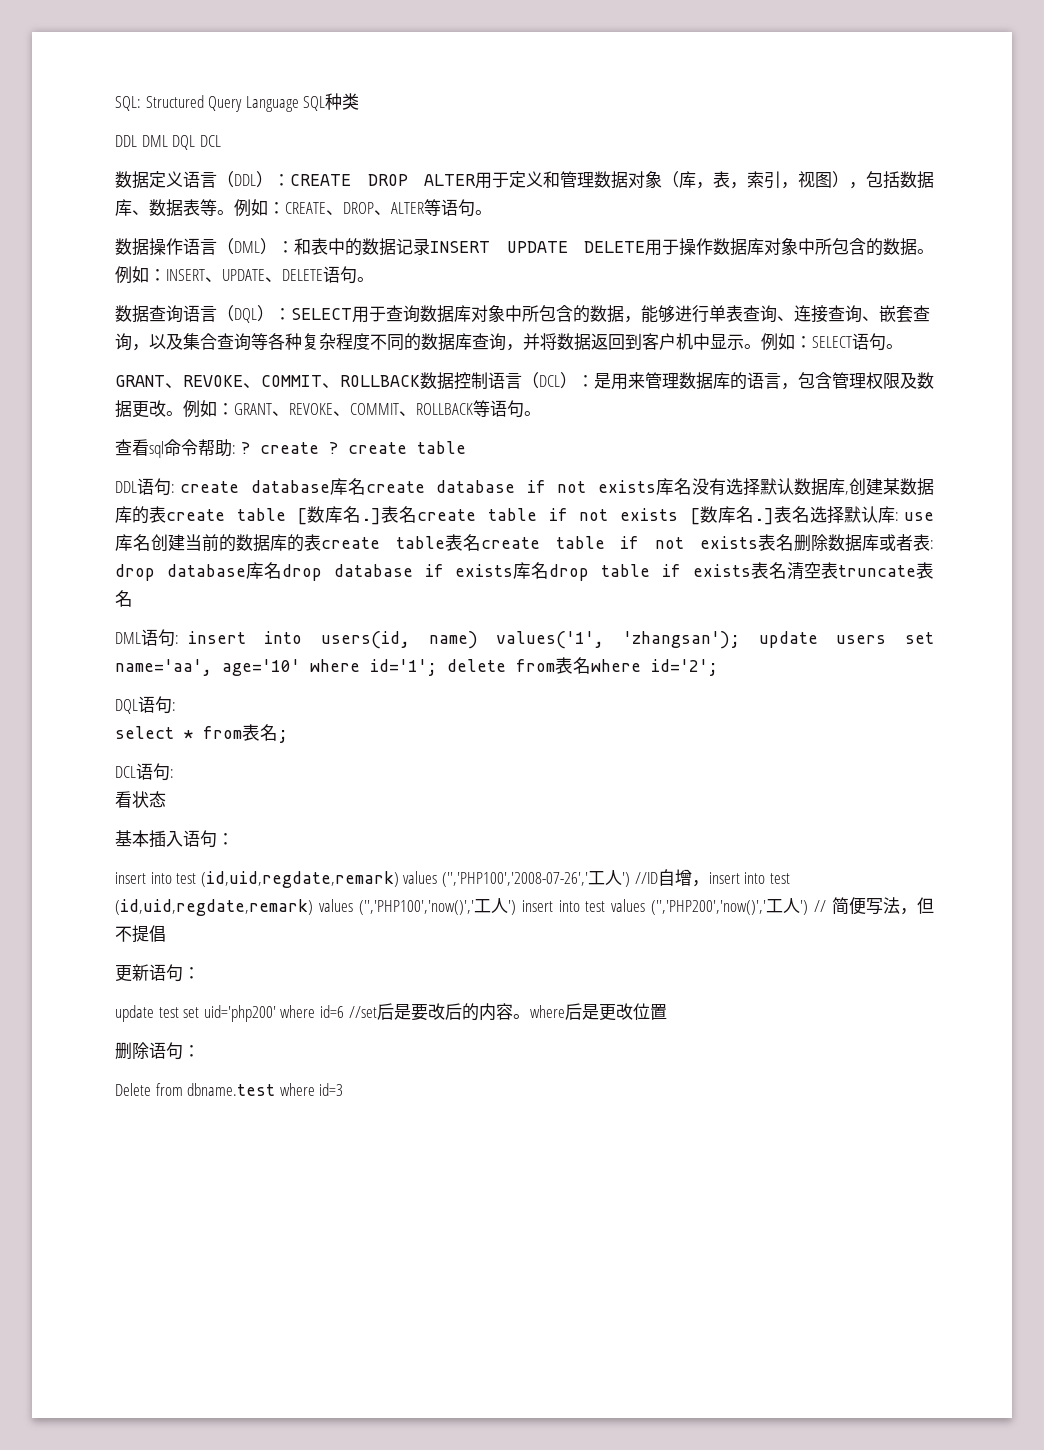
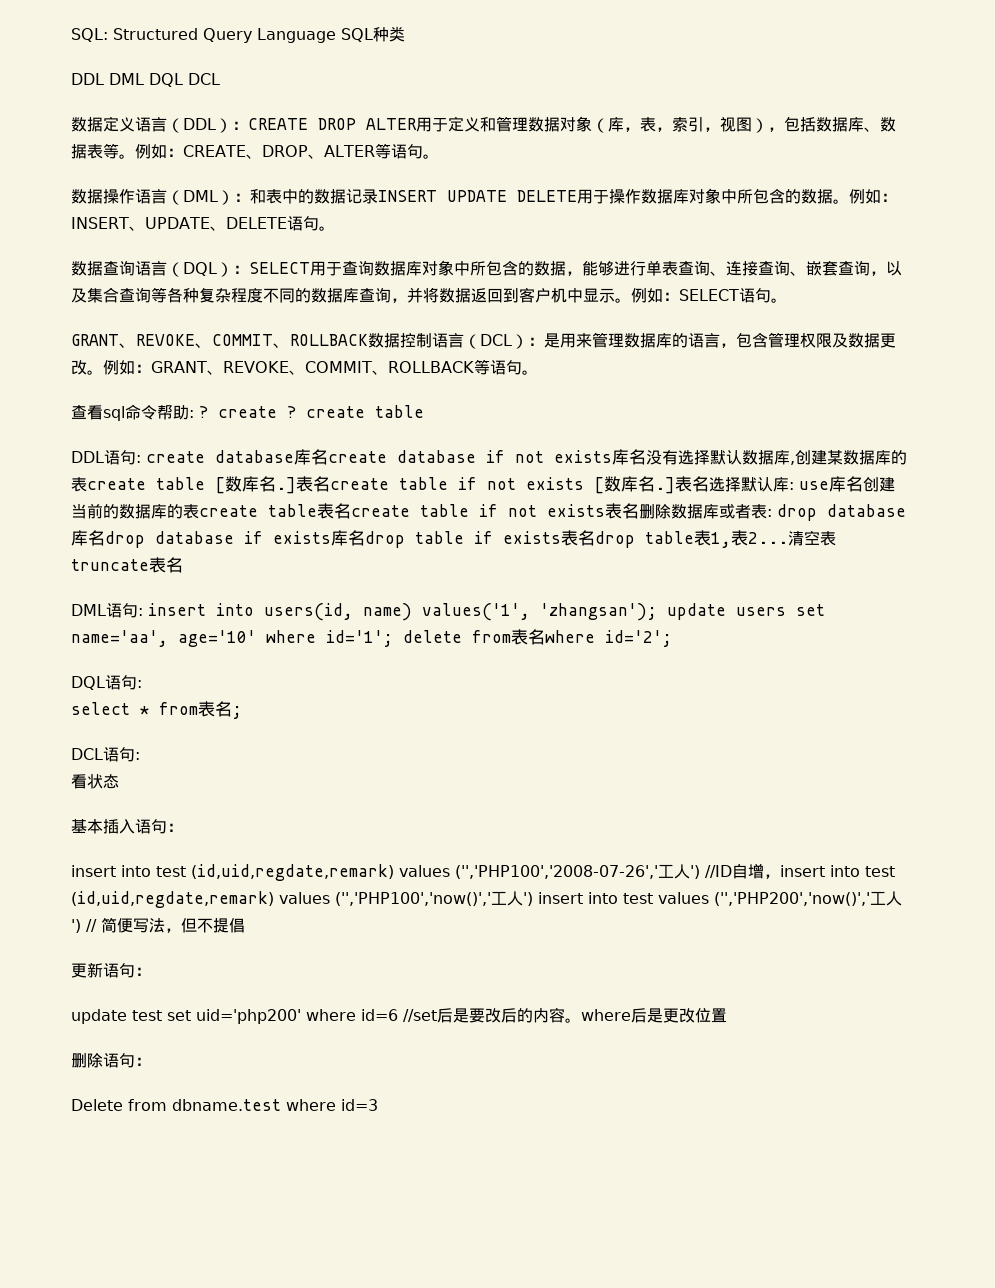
- 表名选择默认库: use库名创建当前的数据库的表create table表名create table if not exists表名删除数据库或者表: drop database库名drop database if exists库名drop table if exists表名清空表truncate表名
+ 表名选择默认库: use库名创建当前的数据库的表create table表名create table if not exists表名删除数据库或者表: drop database库名drop database if exists库名drop table if exists表名drop table表1,表2...清空表truncate表名

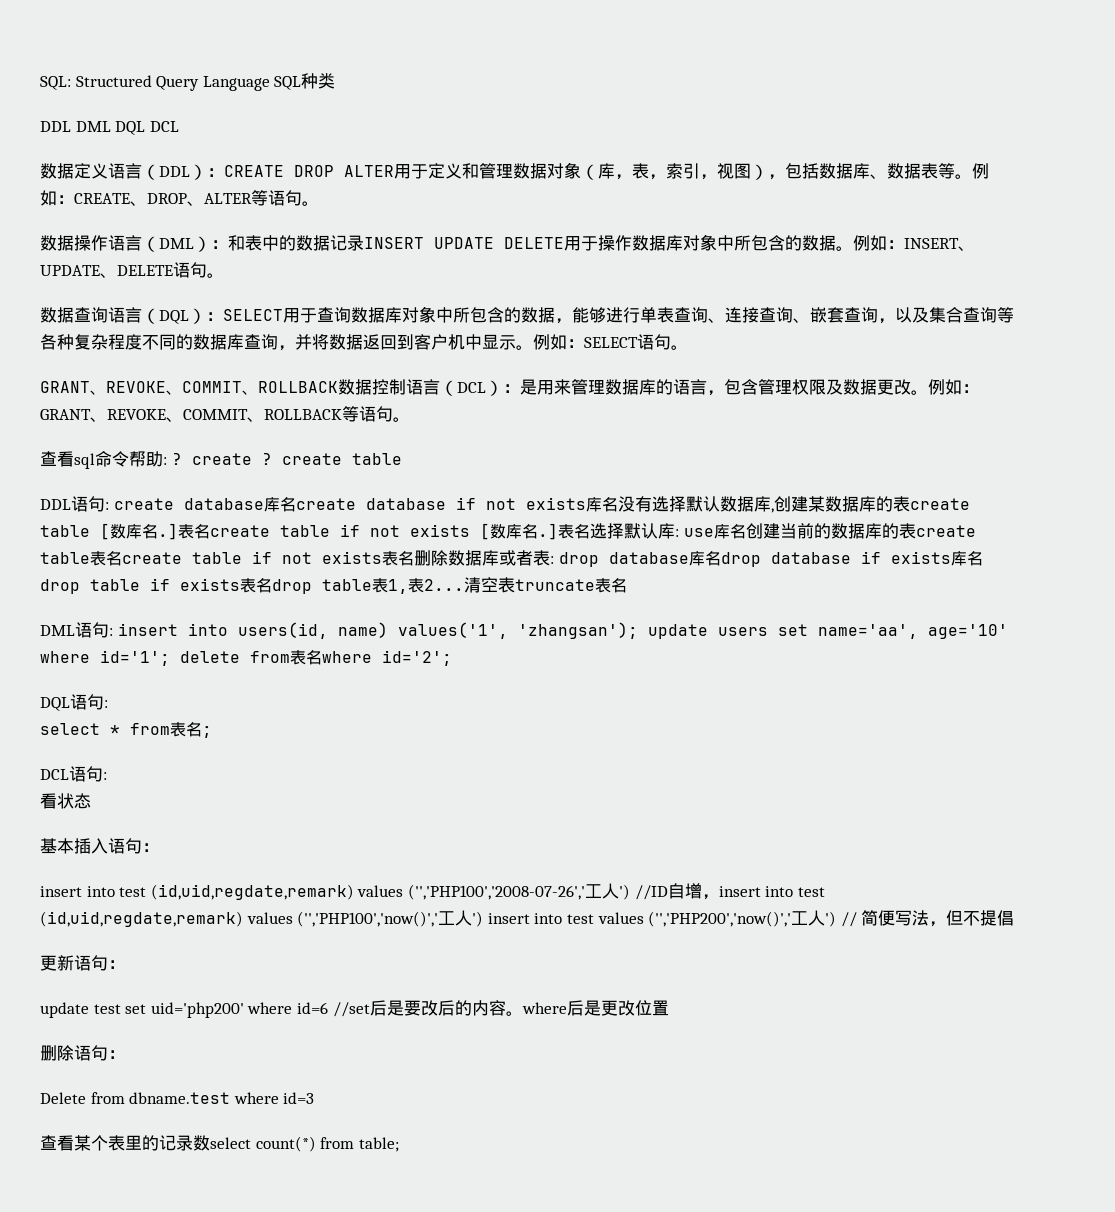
+ 查看某个表里的记录数select count(*) from table;

